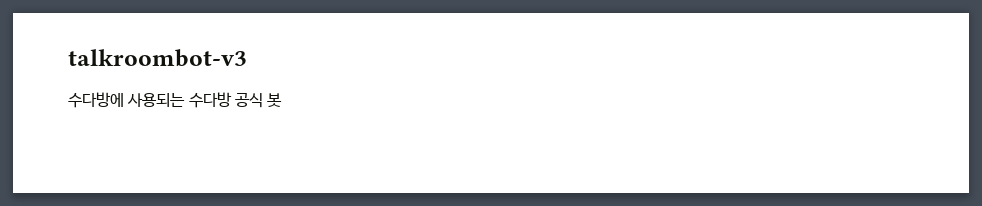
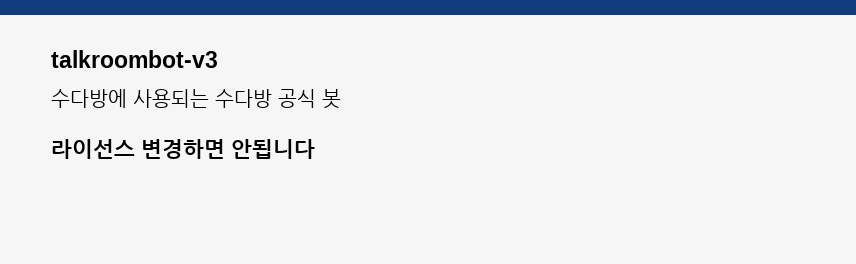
+ 라이선스 변경하면 안됩니다

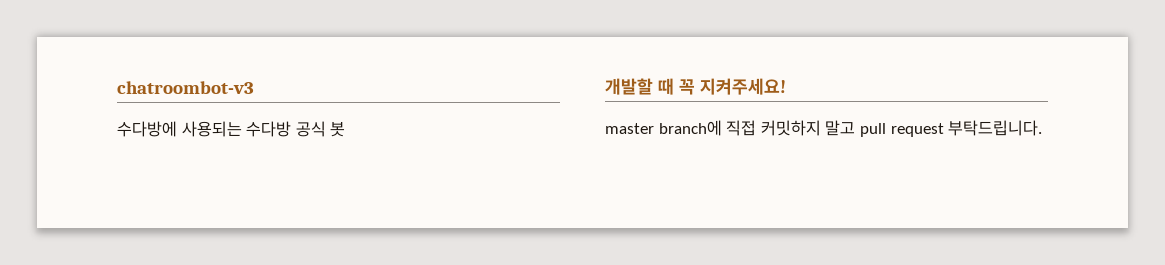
- talkroombot-v3
+ chatroombot-v3
- 라이선스 변경하면 안됩니다
+ 개발할 때 꼭 지켜주세요!
+ master branch에 직접 커밋하지 말고 pull request 부탁드립니다.

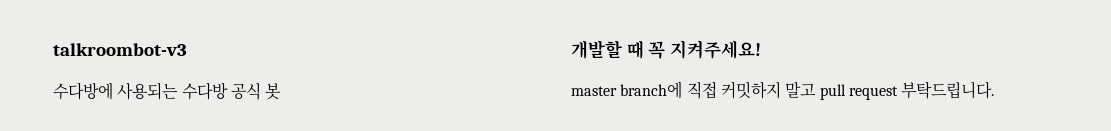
- chatroombot-v3
+ talkroombot-v3

